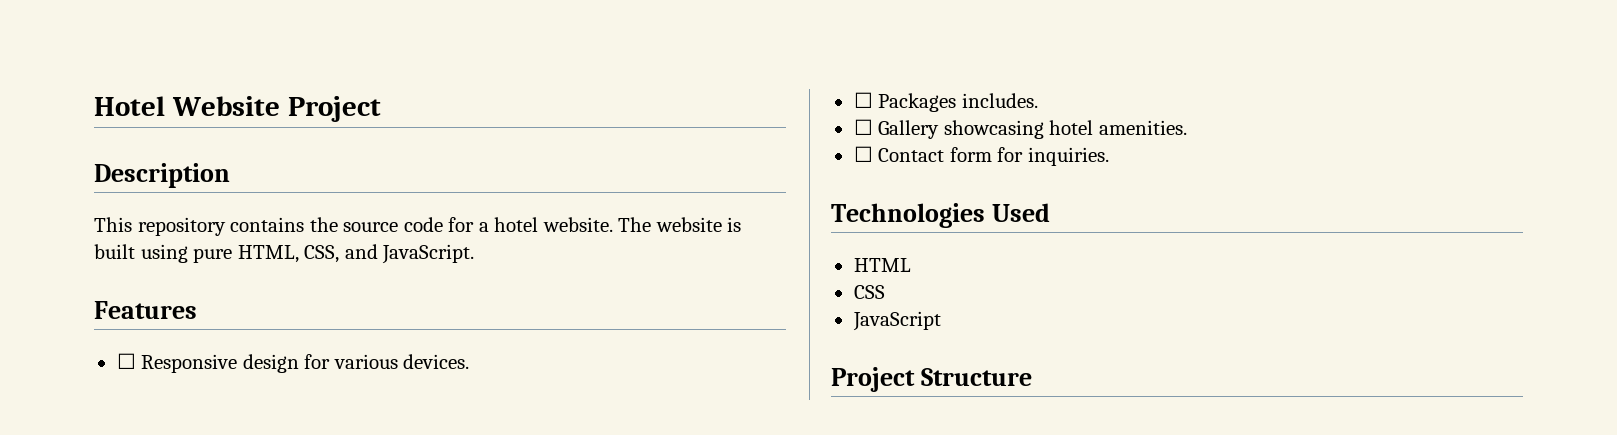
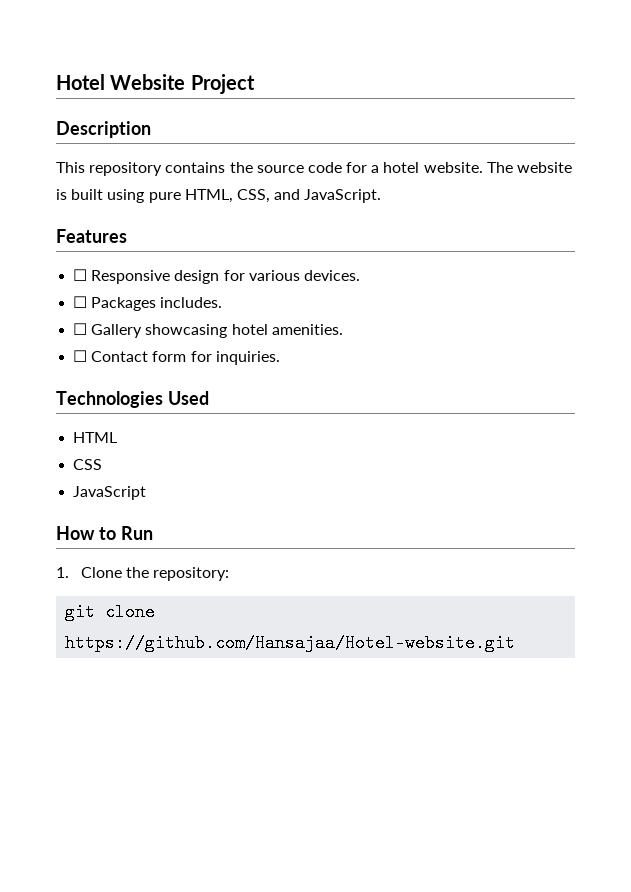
- Project Structure
+ How to Run
+ 1. Clone the repository:
+ git clone https://github.com/Hansajaa/Hotel-website.git

